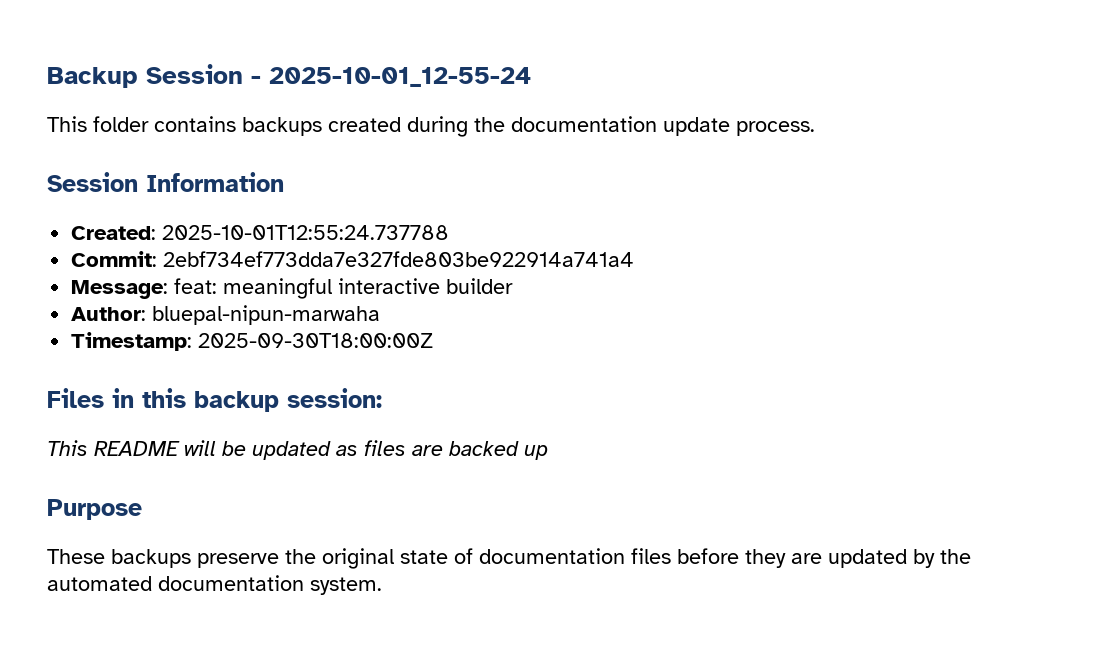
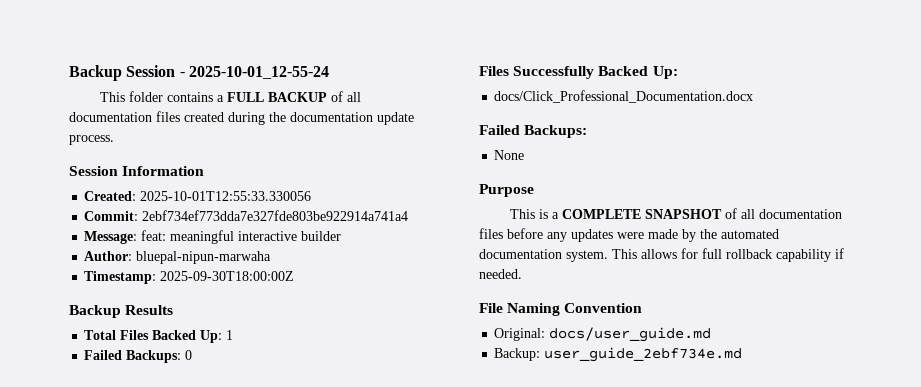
- This folder contains backups created during the documentation update process.
+ This folder contains a FULL BACKUP of all documentation files created during the documentation update process.
- Created: 2025-10-01T12:55:24.737788
+ Created: 2025-10-01T12:55:33.330056
- Files in this backup session:
- This README will be updated as files are backed up
+ Backup Results
+ Total Files Backed Up: 1
+ Failed Backups: 0
+ Files Successfully Backed Up:
+ docs/Click_Professional_Documentation.docx
+ Failed Backups:
+ None
  Purpose
- These backups preserve the original state of documentation files before they are updated by the automated documentation system.
+ This is a COMPLETE SNAPSHOT of all documentation files before any updates were made by the automated documentation system.
+ This allows for full rollback capability if needed.
+ File Naming Convention
+ Original: docs/user_guide.md
+ Backup: user_guide_2ebf734e.md

